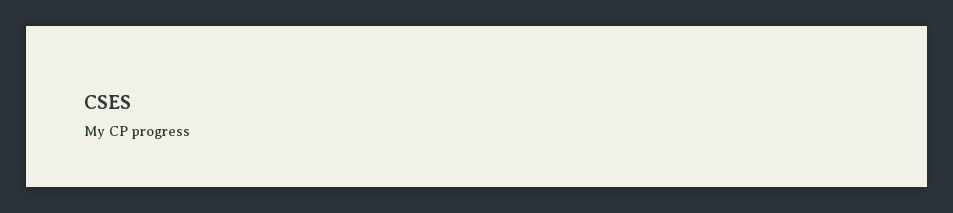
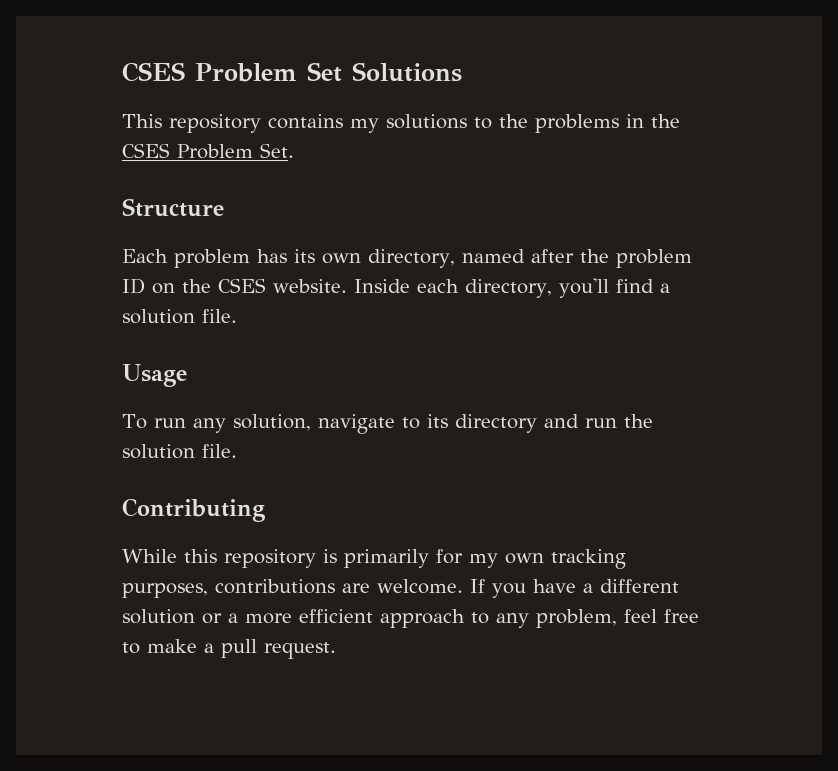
- CSES
- My CP progress
+ CSES Problem Set Solutions
+ This repository contains my solutions to the problems in the CSES Problem Set.
+ Structure
+ Each problem has its own directory, named after the problem ID on the CSES website. Inside each directory, you'll find a solution file.
+ Usage
+ To run any solution, navigate to its directory and run the solution file.
+ Contributing
+ While this repository is primarily for my own tracking purposes, contributions are welcome. If you have a different solution or a more efficient approach to any problem, feel free to make a pull request.

